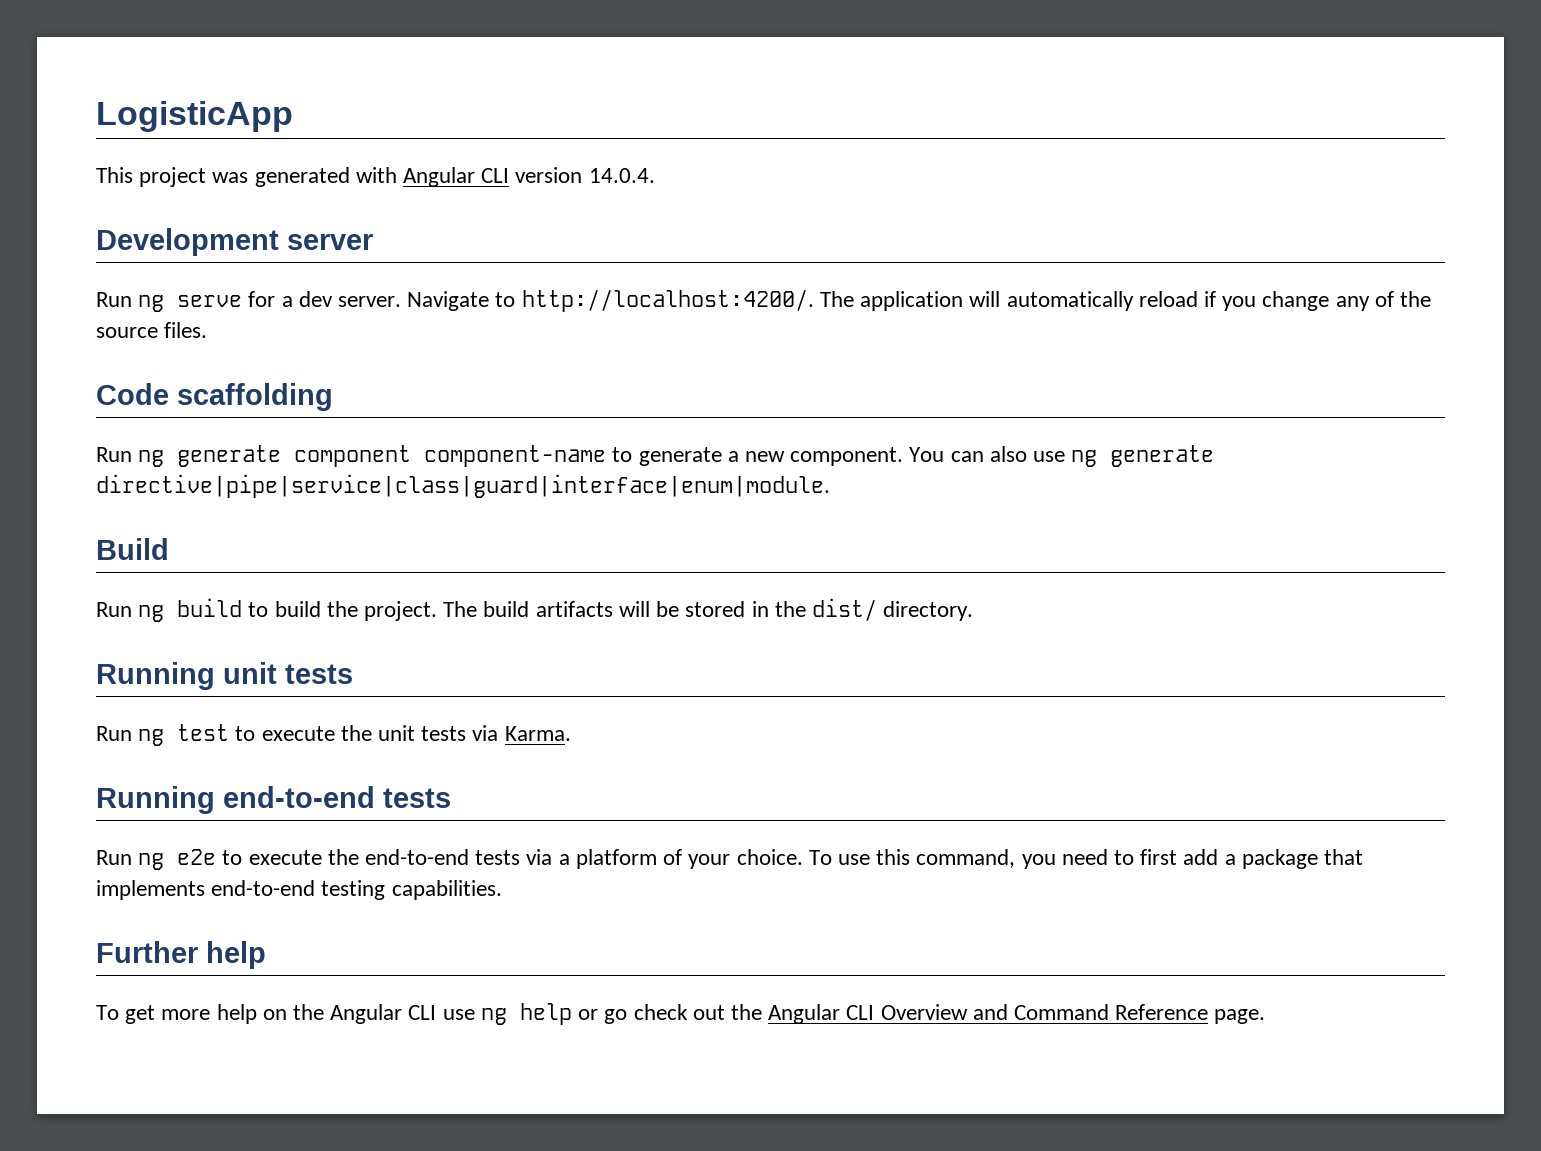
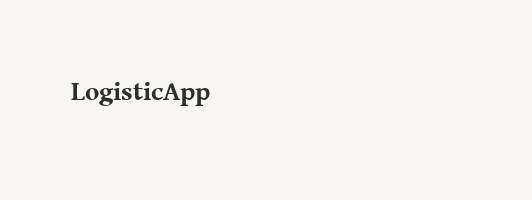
- This project was generated with Angular CLI version 14.0.4.
- Development server
- Run ng serve for a dev server. Navigate to http://localhost:4200/. The application will automatically reload if you change any of the source files.
- Code scaffolding
- Run ng generate component component-name to generate a new component. You can also use ng generate directive|pipe|service|class|guard|interface|enum|module.
- Build
- Run ng build to build the project. The build artifacts will be stored in the dist/ directory.
- Running unit tests
- Run ng test to execute the unit tests via Karma.
- Running end-to-end tests
- Run ng e2e to execute the end-to-end tests via a platform of your choice. To use this command, you need to first add a package that implements end-to-end testing capabilities.
- Further help
- To get more help on the Angular CLI use ng help or go check out the Angular CLI Overview and Command Reference page.

